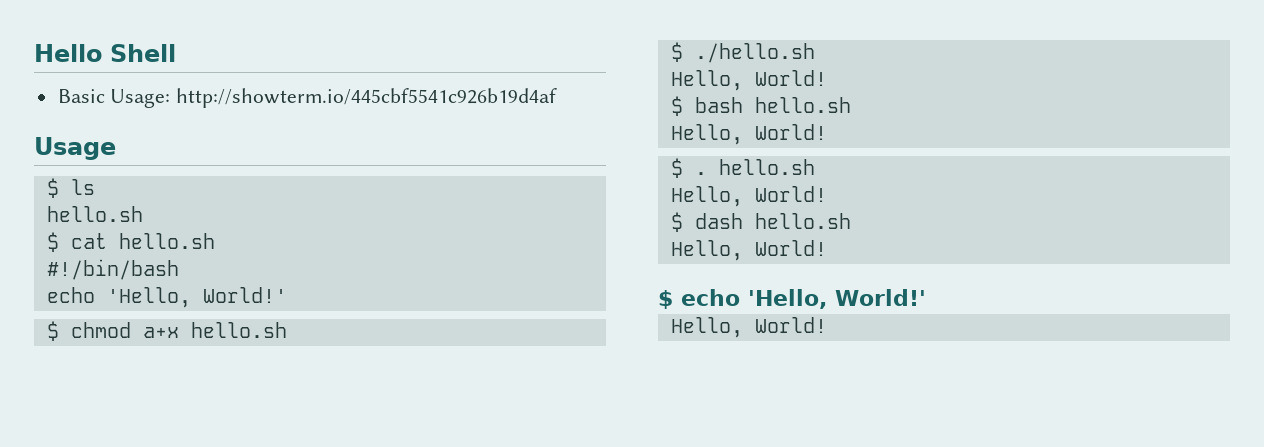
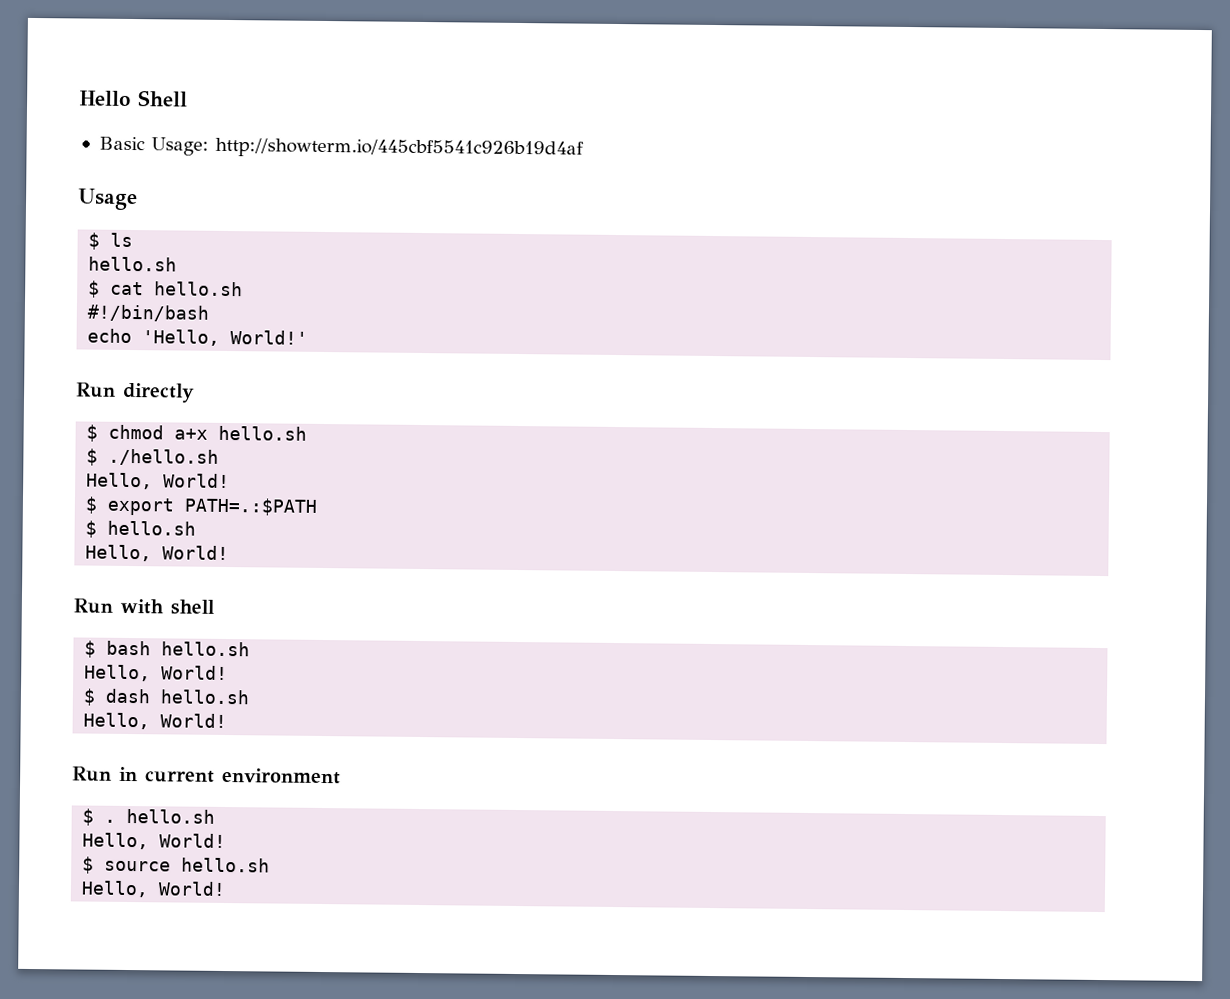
+ Run directly
+ $ export PATH=.:$PATH
+ $ hello.sh
+ Hello, World!
+ Run with shell
  $ bash hello.sh
- Hello, World!
- $ . hello.sh
- $ echo 'Hello, World!'
+ Run in current environment
+ $ . hello.sh
+ Hello, World!
+ $ source hello.sh

